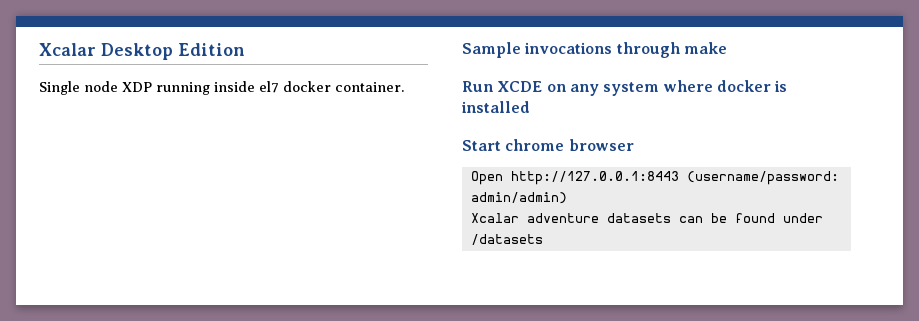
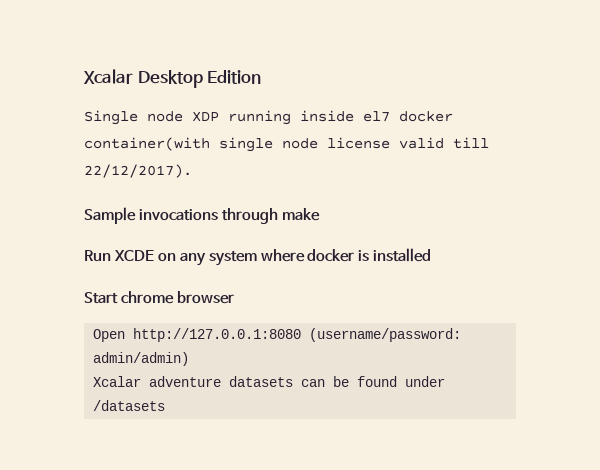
- Single node XDP running inside el7 docker container.
+ Single node XDP running inside el7 docker container(with single node license valid till 22/12/2017).
- Open http://127.0.0.1:8443 (username/password: admin/admin)
+ Open http://127.0.0.1:8080 (username/password: admin/admin)

